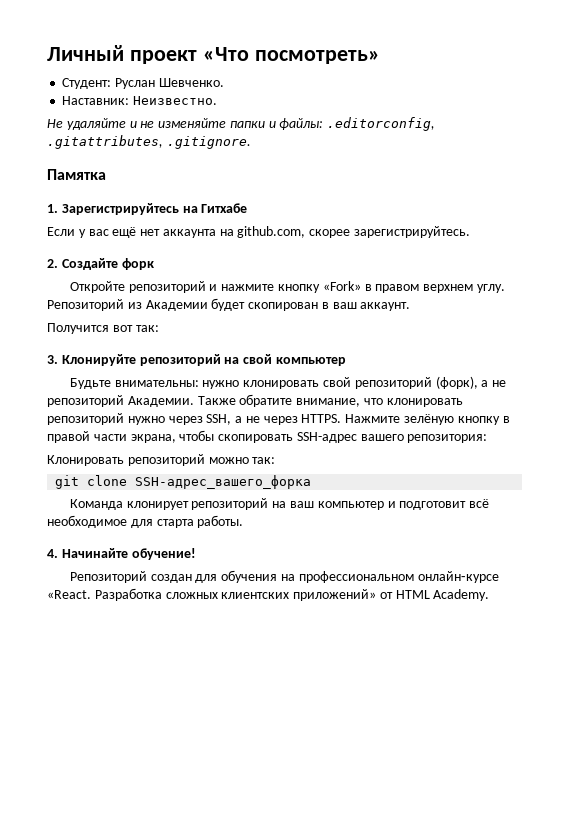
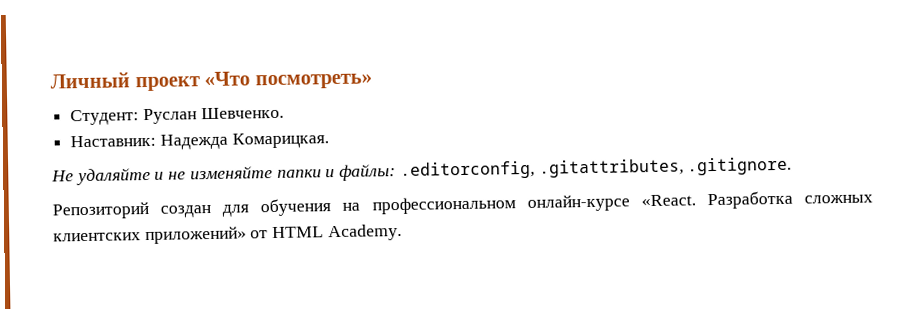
- Наставник: Неизвестно.
+ Наставник: Надежда Комарицкая.
- Памятка
- 1. Зарегистрируйтесь на Гитхабе
- Если у вас ещё нет аккаунта на github.com, скорее зарегистрируйтесь.
- 2. Создайте форк
- Откройте репозиторий и нажмите кнопку «Fork» в правом верхнем углу. Репозиторий из Академии будет скопирован в ваш аккаунт.
- Получится вот так:
- 3. Клонируйте репозиторий на свой компьютер
- Будьте внимательны: нужно клонировать свой репозиторий (форк), а не репозиторий Академии. Также обратите внимание, что клонировать репозиторий нужно через SSH, а не через HTTPS. Нажмите зелёную кнопку в правой части экрана, чтобы скопировать SSH-адрес вашего репозитория:
- Клонировать репозиторий можно так:
- git clone SSH-адрес_вашего_форка
- Команда клонирует репозиторий на ваш компьютер и подготовит всё необходимое для старта работы.
- 4. Начинайте обучение!

